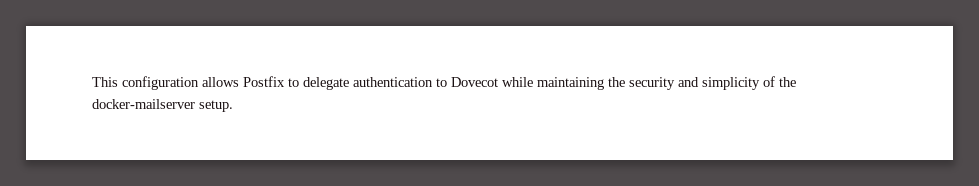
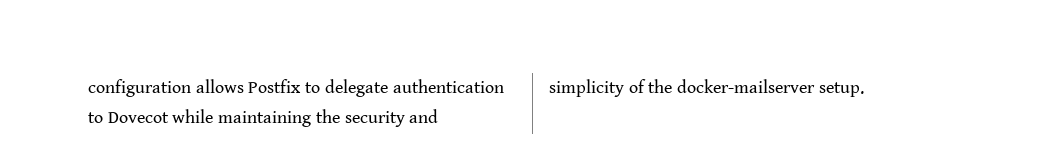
- This configuration allows Postfix to delegate authentication to Dovecot while maintaining the security and simplicity of the docker-mailserver setup.
+ configuration allows Postfix to delegate authentication to Dovecot while maintaining the security and simplicity of the docker-mailserver setup.

